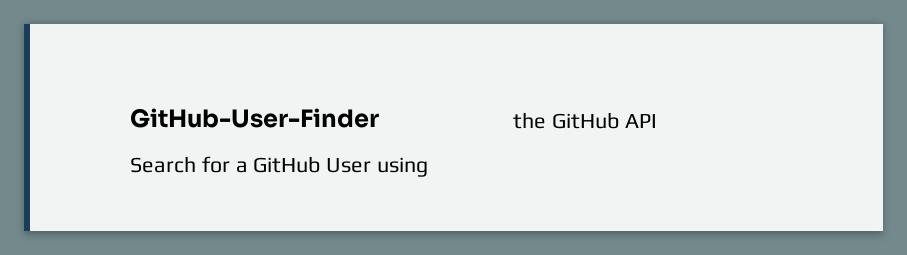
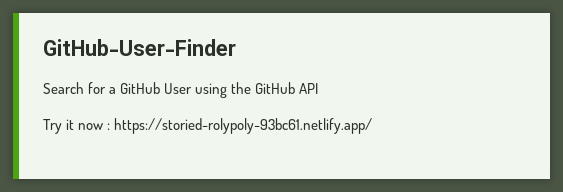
+ Try it now : https://storied-rolypoly-93bc61.netlify.app/

